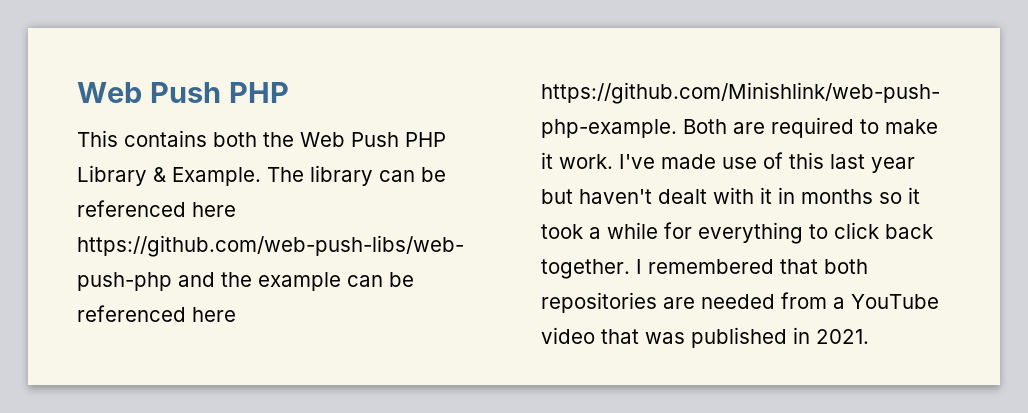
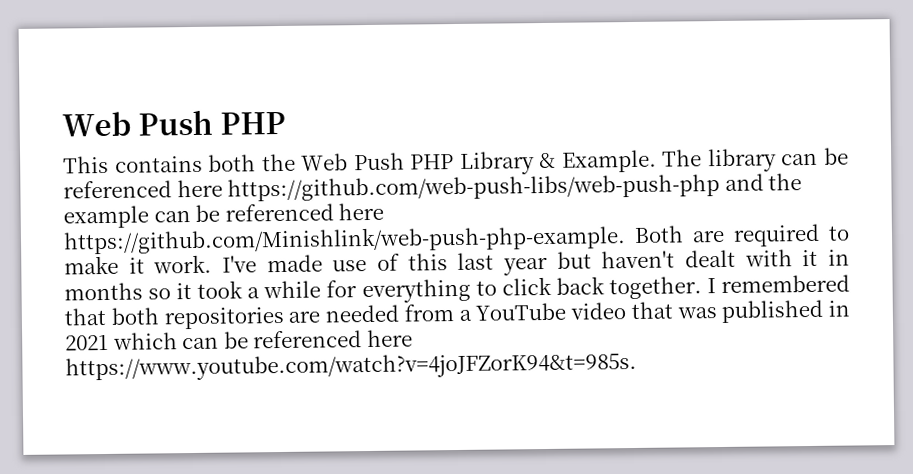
- I remembered that both repositories are needed from a YouTube video that was published in 2021.
+ I remembered that both repositories are needed from a YouTube video that was published in 2021 which can be referenced here https://www.youtube.com/watch?v=4joJFZorK94&t=985s.

